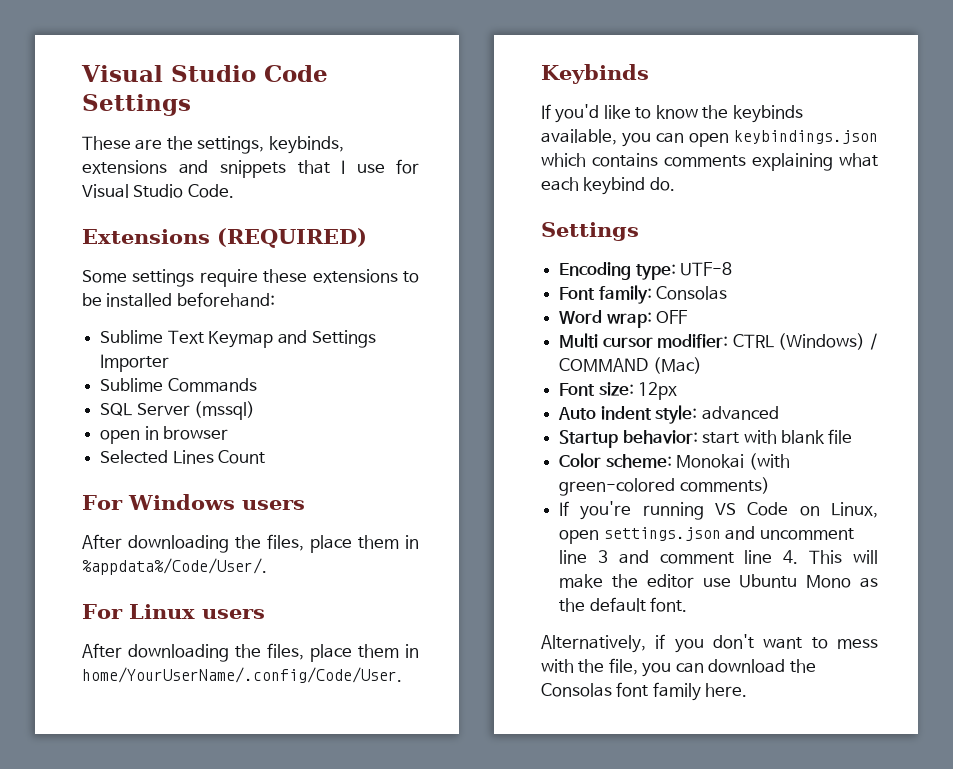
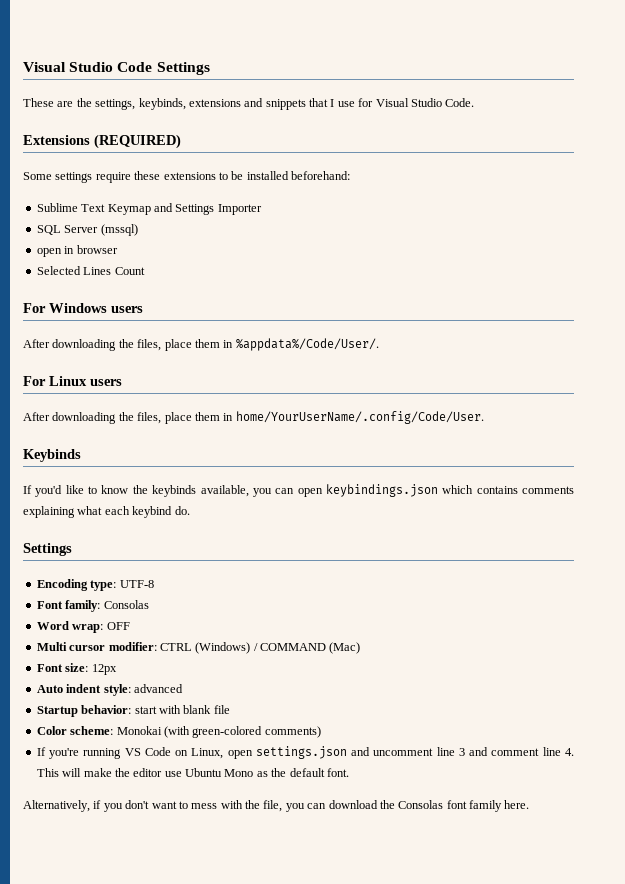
- Sublime Commands

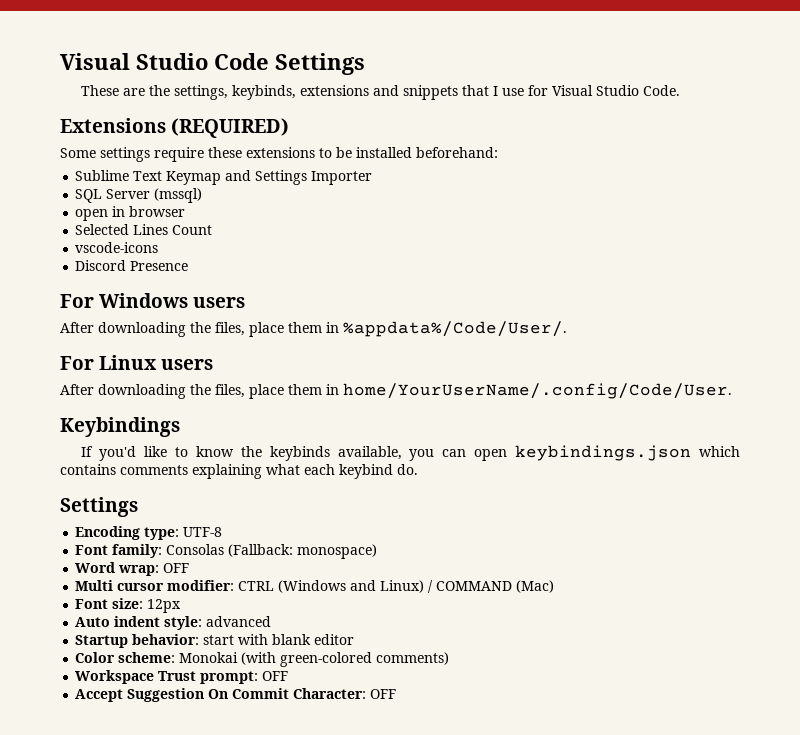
+ vscode-icons
+ Discord Presence
- Keybinds
+ Keybindings
- Font family: Consolas
+ Font family: Consolas (Fallback: monospace)
- Multi cursor modifier: CTRL (Windows) / COMMAND (Mac)
+ Multi cursor modifier: CTRL (Windows and Linux) / COMMAND (Mac)
- Startup behavior: start with blank file
+ Startup behavior: start with blank editor
- If you're running VS Code on Linux, open settings.json and uncomment line 3 and comment line 4. This will make the editor use Ubuntu Mono as the default font.
- Alternatively, if you don't want to mess with the file, you can download the Consolas font family here.
+ Workspace Trust prompt: OFF
+ Accept Suggestion On Commit Character: OFF

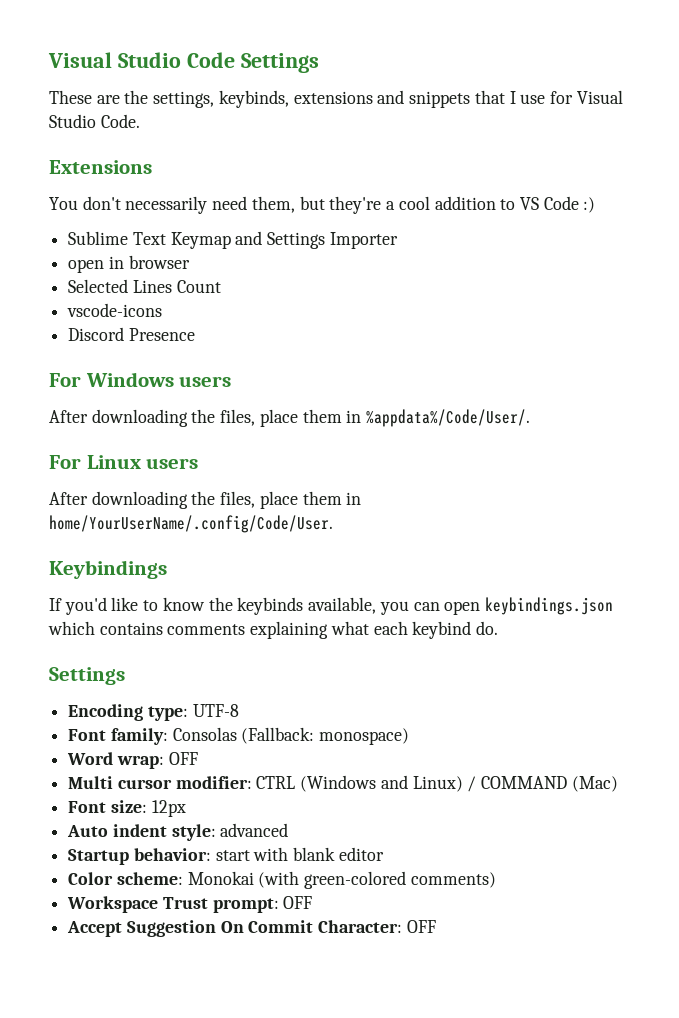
- Extensions (REQUIRED)
- Some settings require these extensions to be installed beforehand:
+ Extensions
+ You don't necessarily need them, but they're a cool addition to VS Code :)
- SQL Server (mssql)

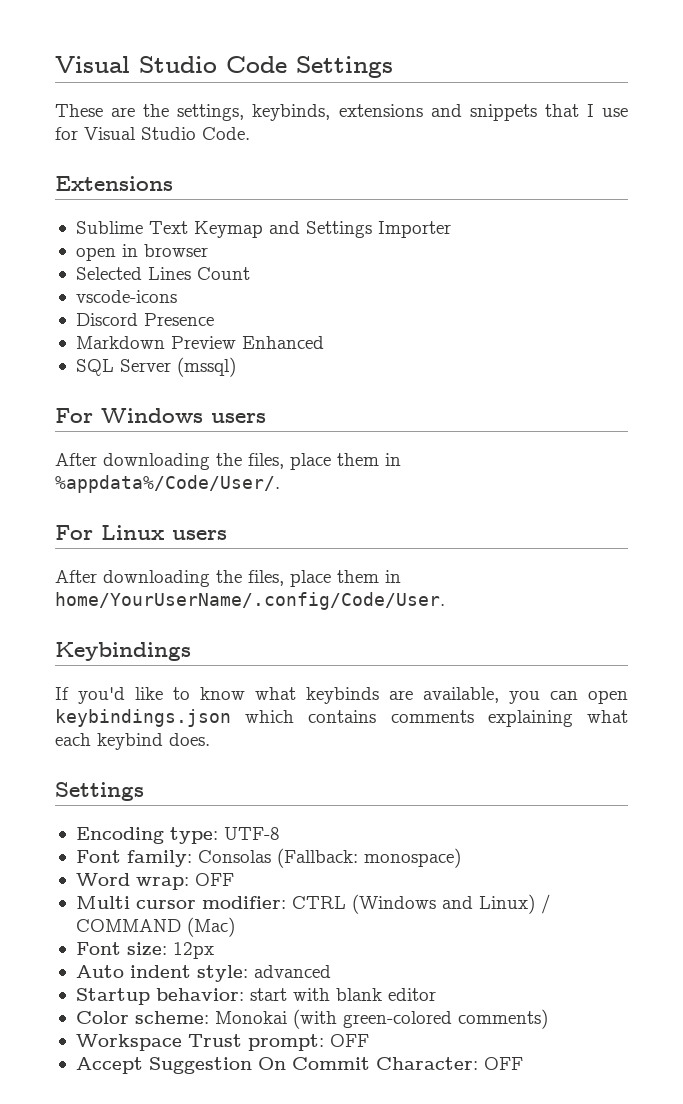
- You don't necessarily need them, but they're a cool addition to VS Code :)
+ Markdown Preview Enhanced
+ SQL Server (mssql)
- If you'd like to know the keybinds available, you can open keybindings.json which contains comments explaining what each keybind do.
+ If you'd like to know what keybinds are available, you can open keybindings.json which contains comments explaining what each keybind does.

